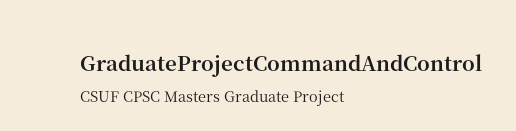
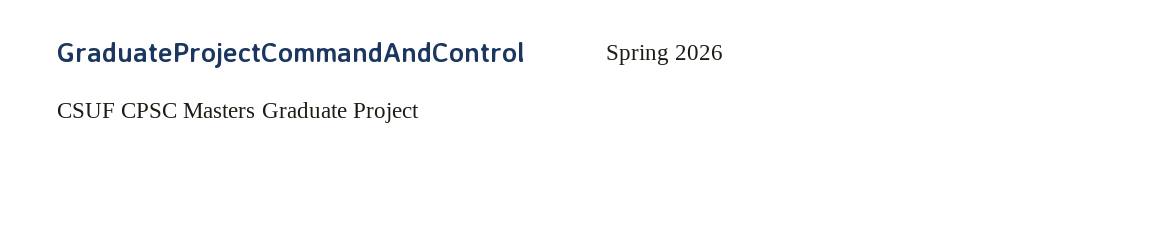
+ Spring 2026

